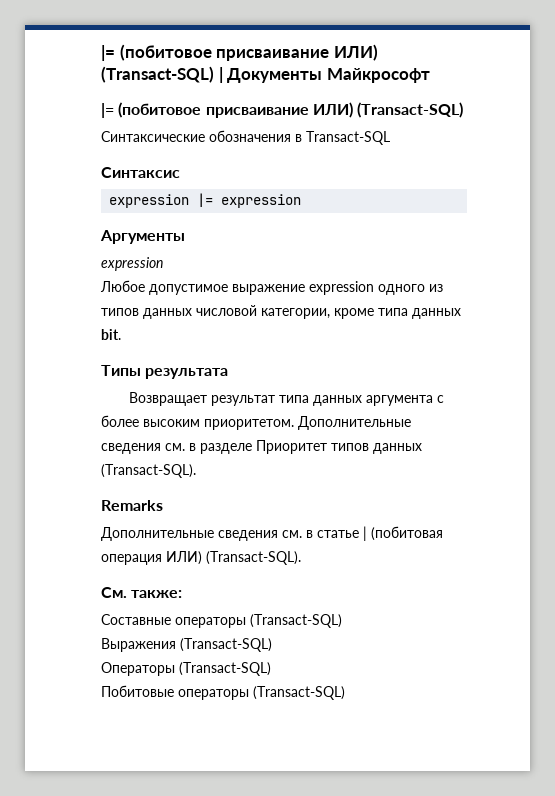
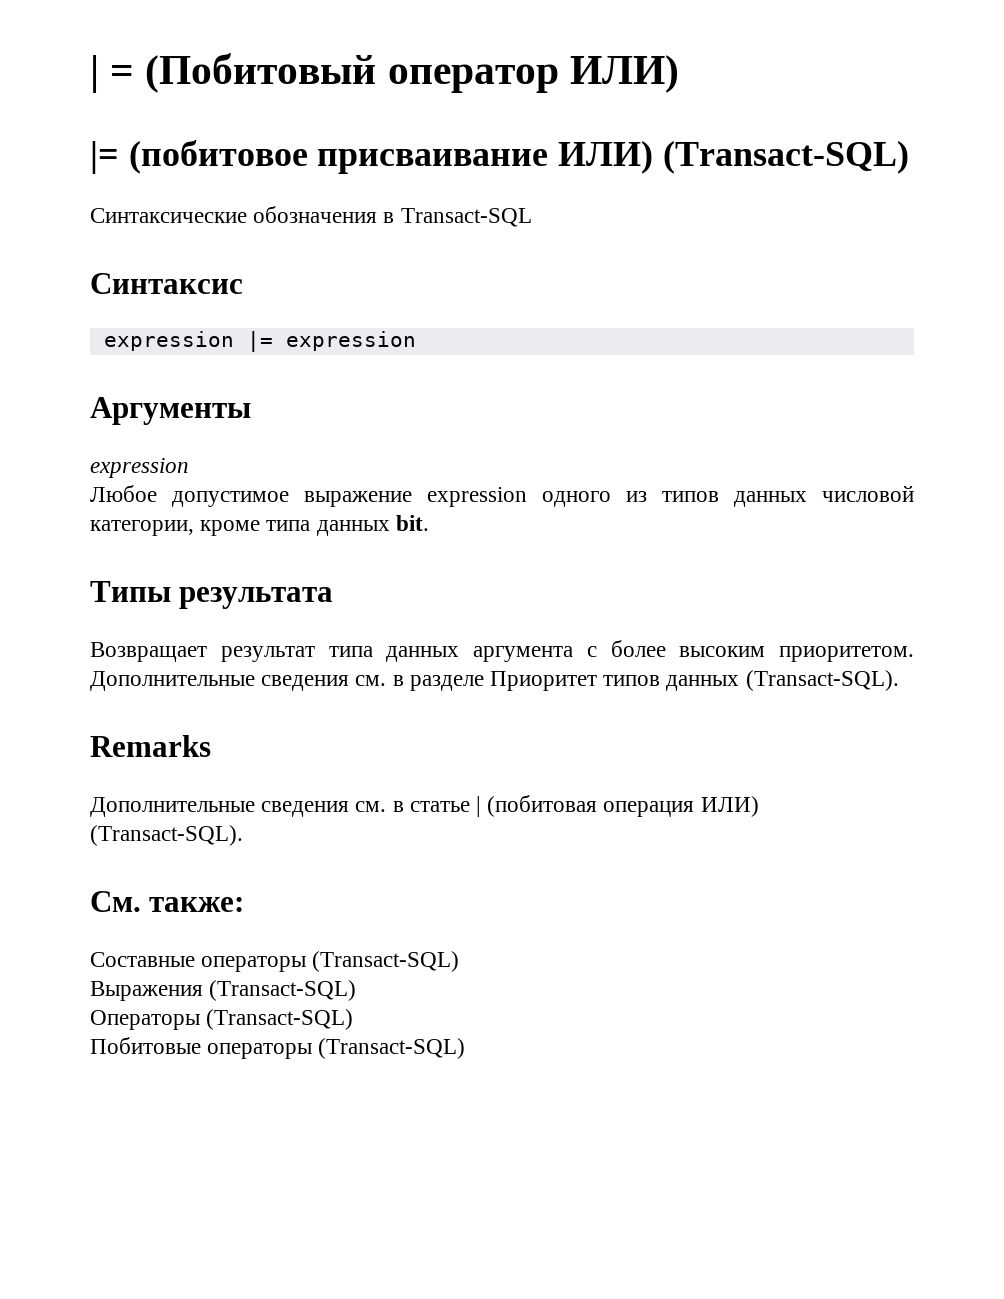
- |= (побитовое присваивание ИЛИ) (Transact-SQL) | Документы Майкрософт
+ | = (Побитовый оператор ИЛИ)

